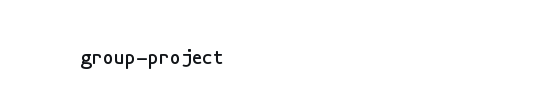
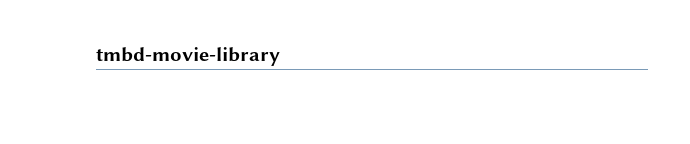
- group-project
+ tmbd-movie-library

